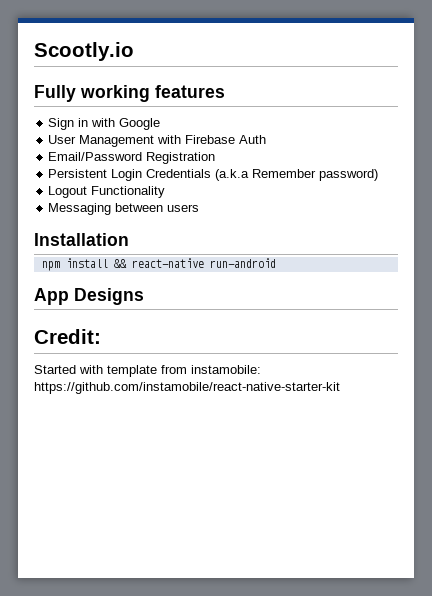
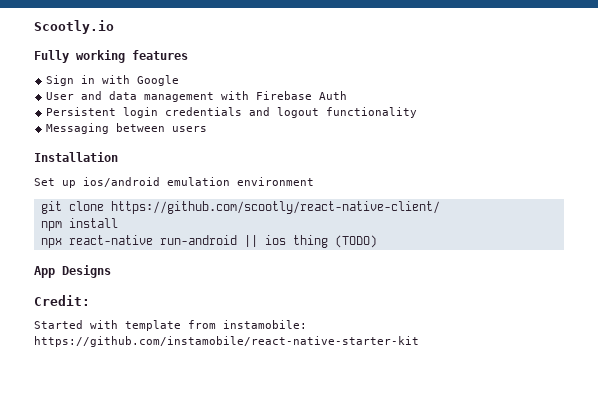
- User Management with Firebase Auth
+ User and data management with Firebase Auth
- Email/Password Registration
- Persistent Login Credentials (a.k.a Remember password)
- Logout Functionality
+ Persistent login credentials and logout functionality
  Messaging between users
  Installation
+ Set up ios/android emulation environment
+ git clone https://github.com/scootly/react-native-client/
- npm install && react-native run-android
+ npm install
+ npx react-native run-android || ios thing (TODO)

